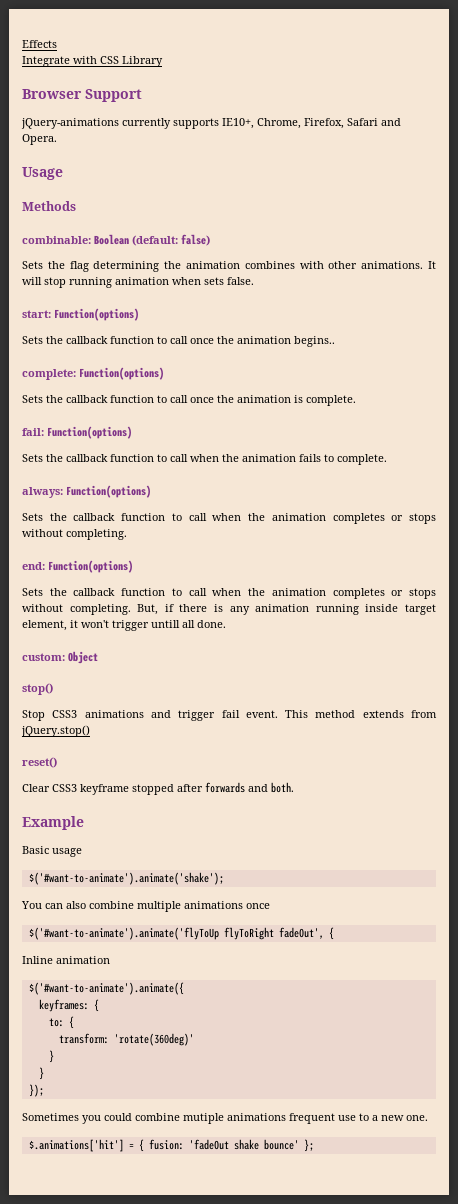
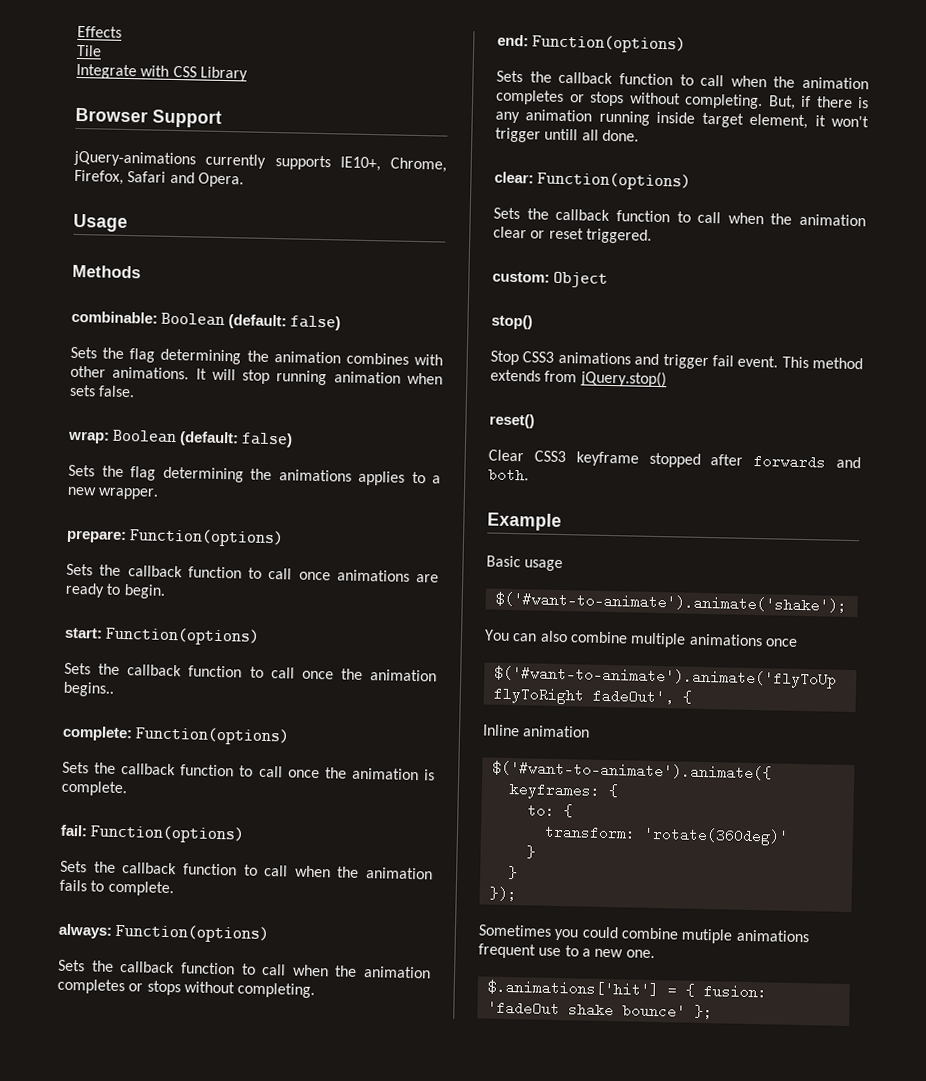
+ Tile
+ wrap: Boolean (default: false)
+ Sets the flag determining the animations applies to a new wrapper.
+ prepare: Function(options)
+ Sets the callback function to call once animations are ready to begin.
+ clear: Function(options)
+ Sets the callback function to call when the animation clear or reset triggered.

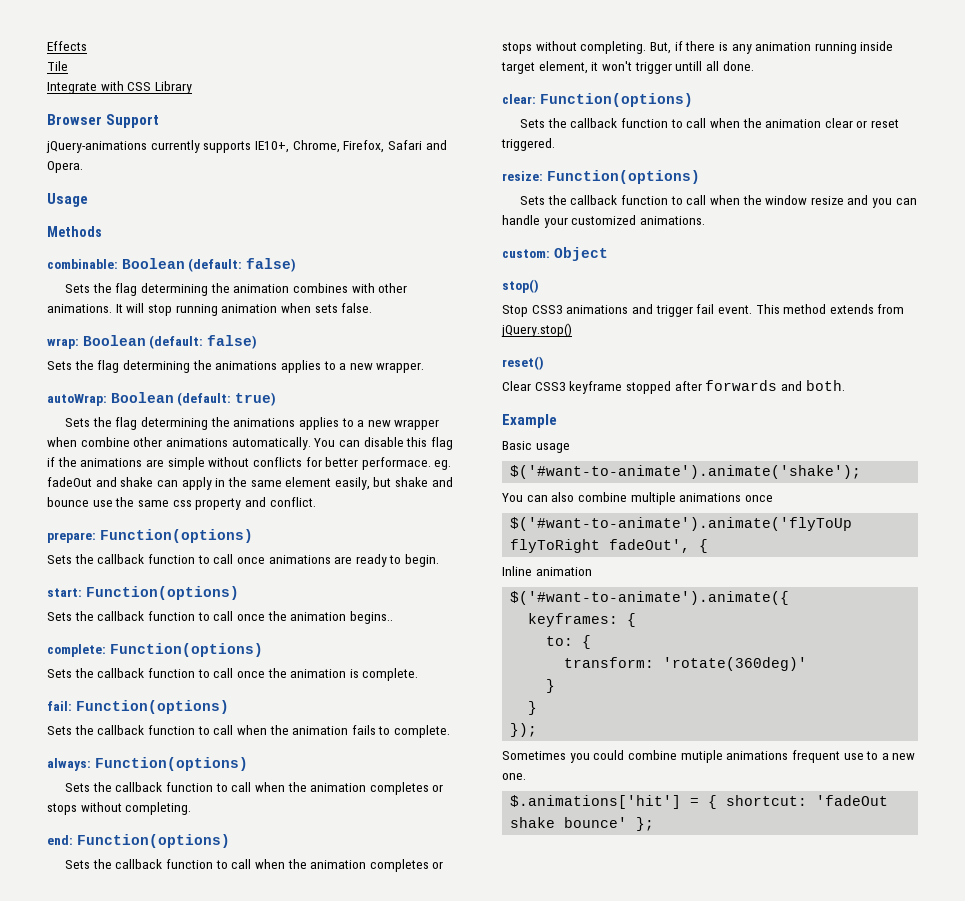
+ autoWrap: Boolean (default: true)
+ Sets the flag determining the animations applies to a new wrapper when combine other animations automatically. You can disable this flag if the animations are simple without conflicts for better performace. eg. fadeOut and shake can apply in the same element easily, but shake and bounce use the same css property and conflict.
+ resize: Function(options)
+ Sets the callback function to call when the window resize and you can handle your customized animations.
- $.animations['hit'] = { fusion: 'fadeOut shake bounce' };
+ $.animations['hit'] = { shortcut: 'fadeOut shake bounce' };

